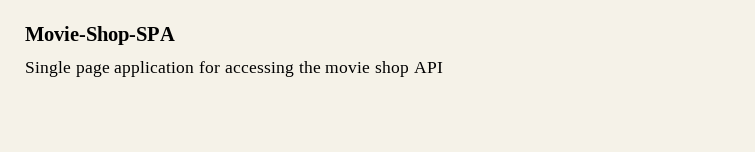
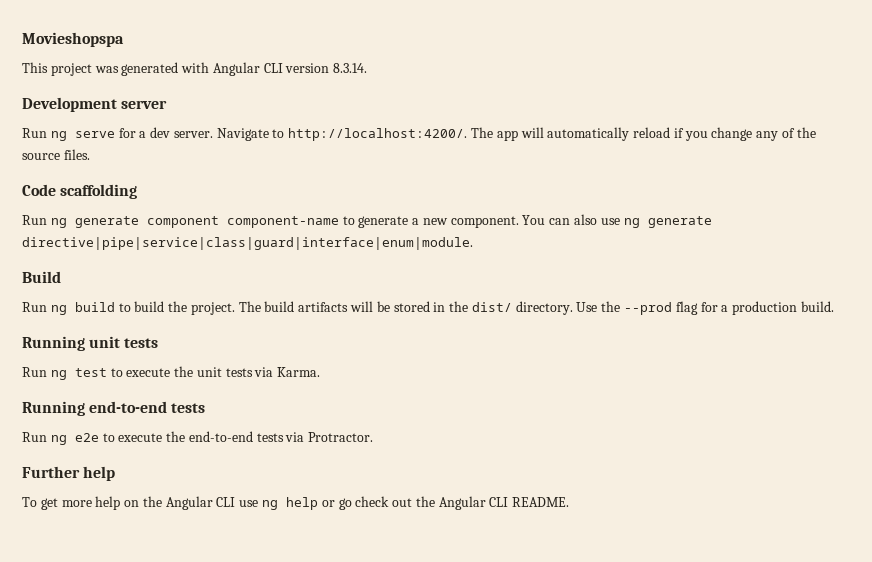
- Movie-Shop-SPA
- Single page application for accessing the movie shop API
+ Movieshopspa
+ This project was generated with Angular CLI version 8.3.14.
+ Development server
+ Run ng serve for a dev server. Navigate to http://localhost:4200/. The app will automatically reload if you change any of the source files.
+ Code scaffolding
+ Run ng generate component component-name to generate a new component. You can also use ng generate directive|pipe|service|class|guard|interface|enum|module.
+ Build
+ Run ng build to build the project. The build artifacts will be stored in the dist/ directory. Use the --prod flag for a production build.
+ Running unit tests
+ Run ng test to execute the unit tests via Karma.
+ Running end-to-end tests
+ Run ng e2e to execute the end-to-end tests via Protractor.
+ Further help
+ To get more help on the Angular CLI use ng help or go check out the Angular CLI README.

